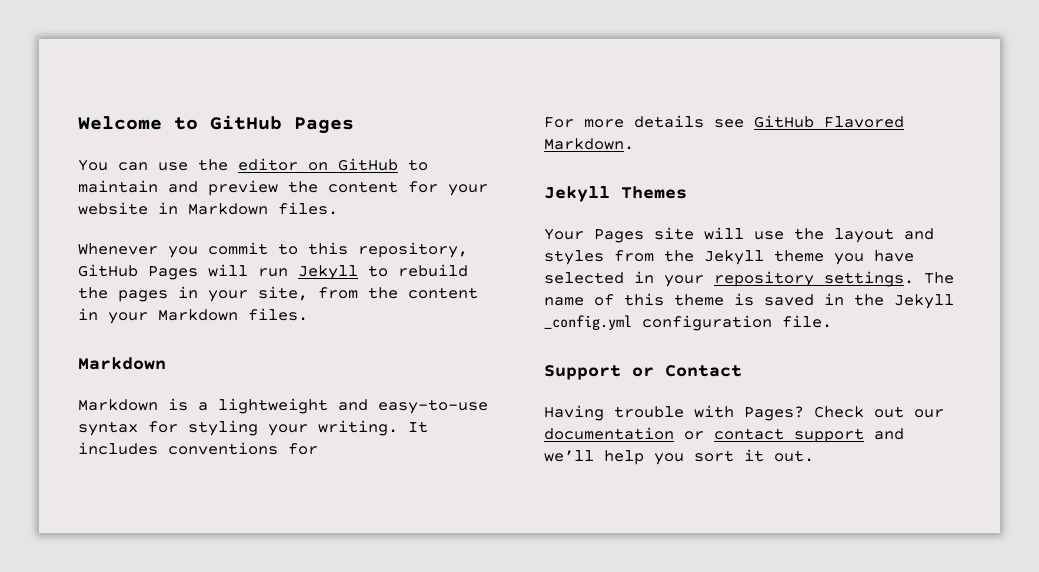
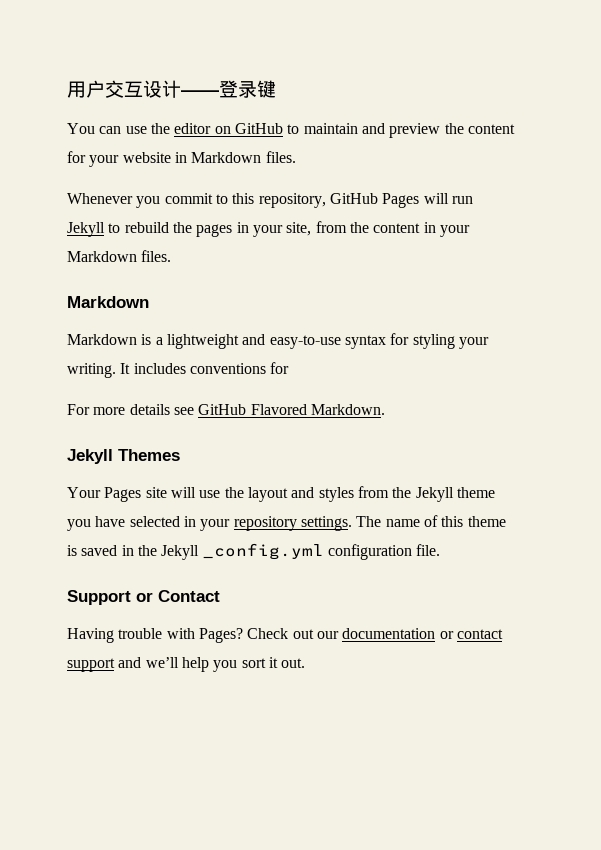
- Welcome to GitHub Pages
+ 用户交互设计——登录键

